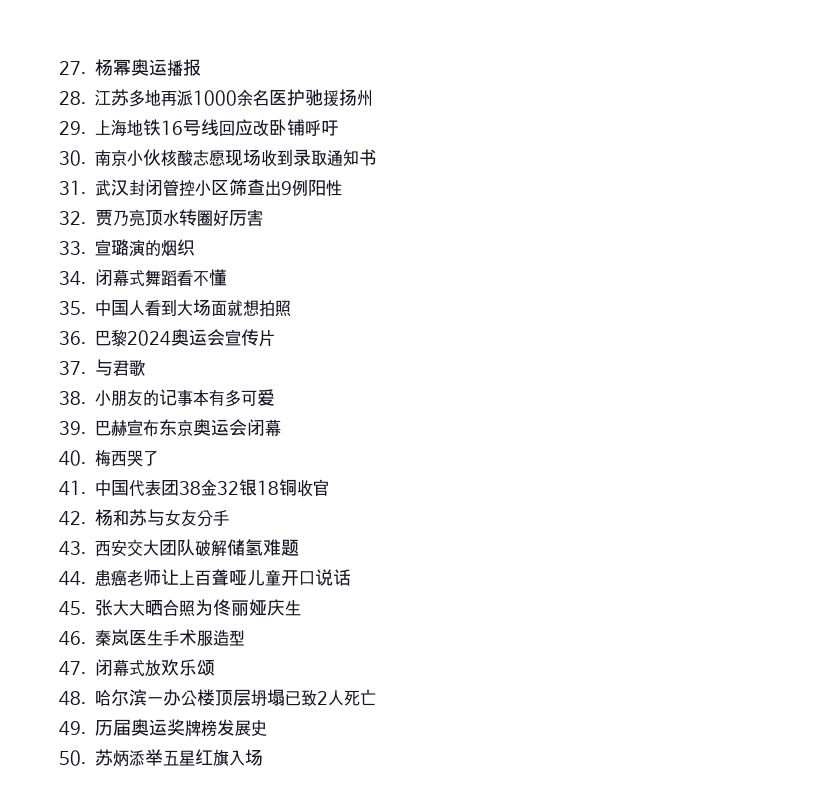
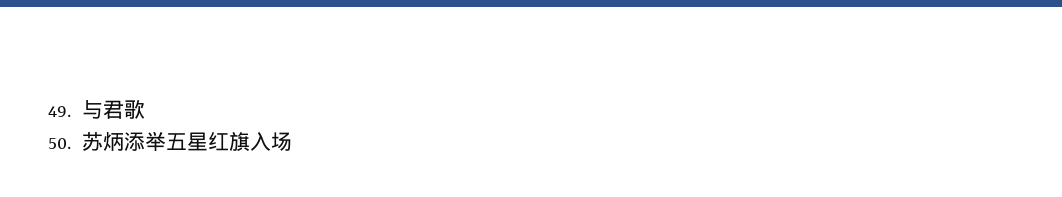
- 27.杨幂奥运播报
- 28.江苏多地再派1000余名医护驰援扬州
- 29.上海地铁16号线回应改卧铺呼吁
- 30.南京小伙核酸志愿现场收到录取通知书
- 31.武汉封闭管控小区筛查出9例阳性
- 32.贾乃亮顶水转圈好厉害
- 33.宣璐演的烟织
- 34.闭幕式舞蹈看不懂
- 35.中国人看到大场面就想拍照
- 36.巴黎2024奥运会宣传片
- 37.与君歌
- 38.小朋友的记事本有多可爱
- 39.巴赫宣布东京奥运会闭幕
- 40.梅西哭了
- 41.中国代表团38金32银18铜收官
- 42.杨和苏与女友分手
- 43.西安交大团队破解储氢难题
- 44.患癌老师让上百聋哑儿童开口说话
- 45.张大大晒合照为佟丽娅庆生
- 46.秦岚医生手术服造型
- 47.闭幕式放欢乐颂
- 48.哈尔滨一办公楼顶层坍塌已致2人死亡
- 49.历届奥运奖牌榜发展史
+ 49.与君歌

